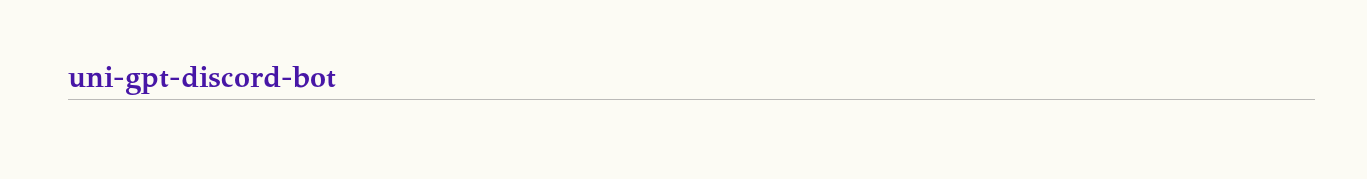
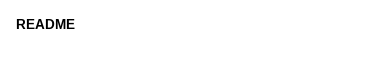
- uni-gpt-discord-bot
+ README

